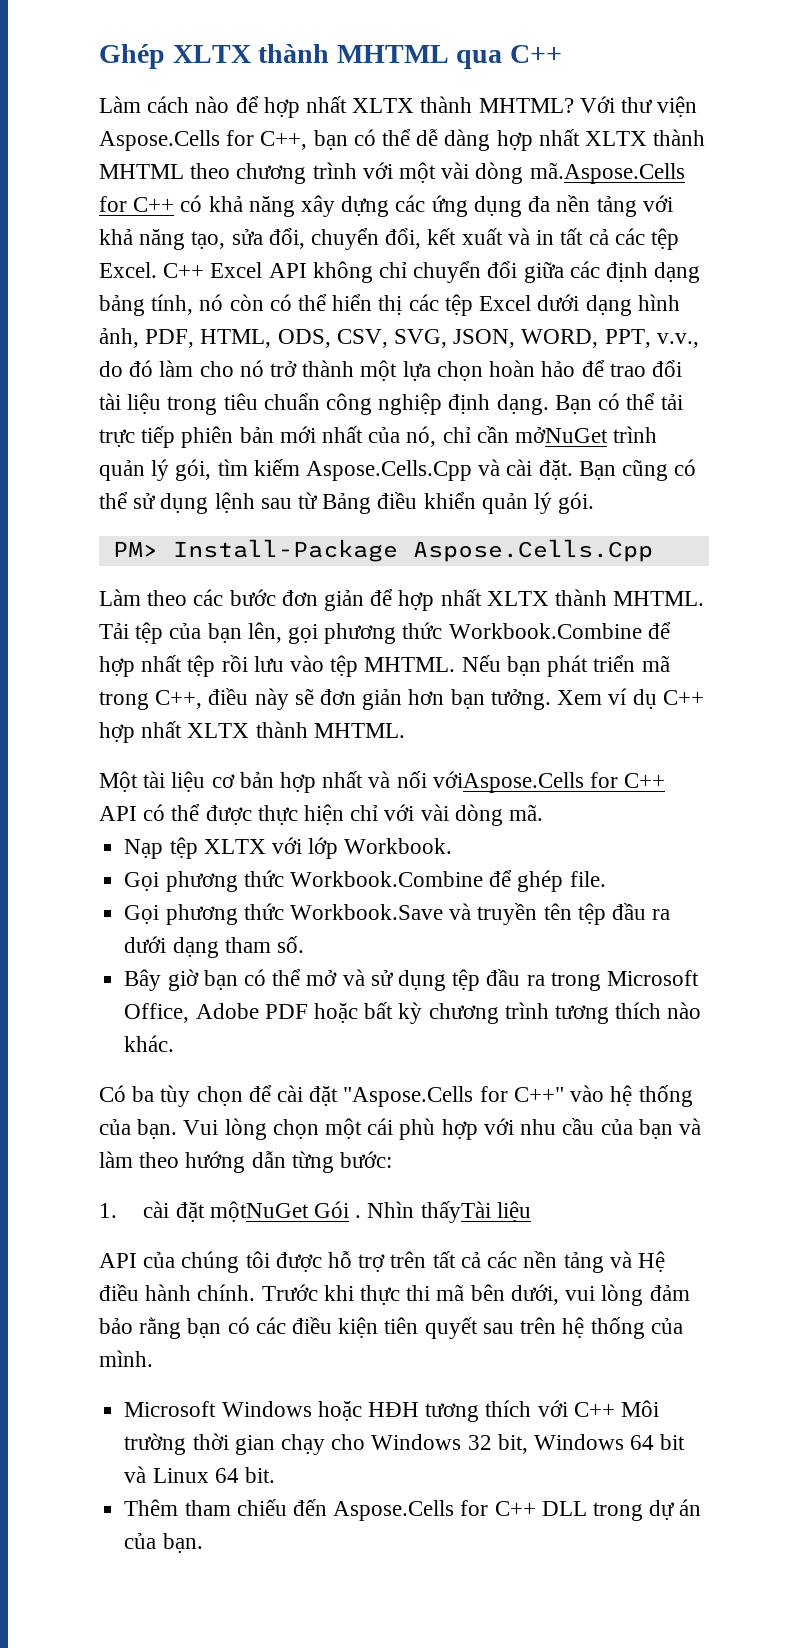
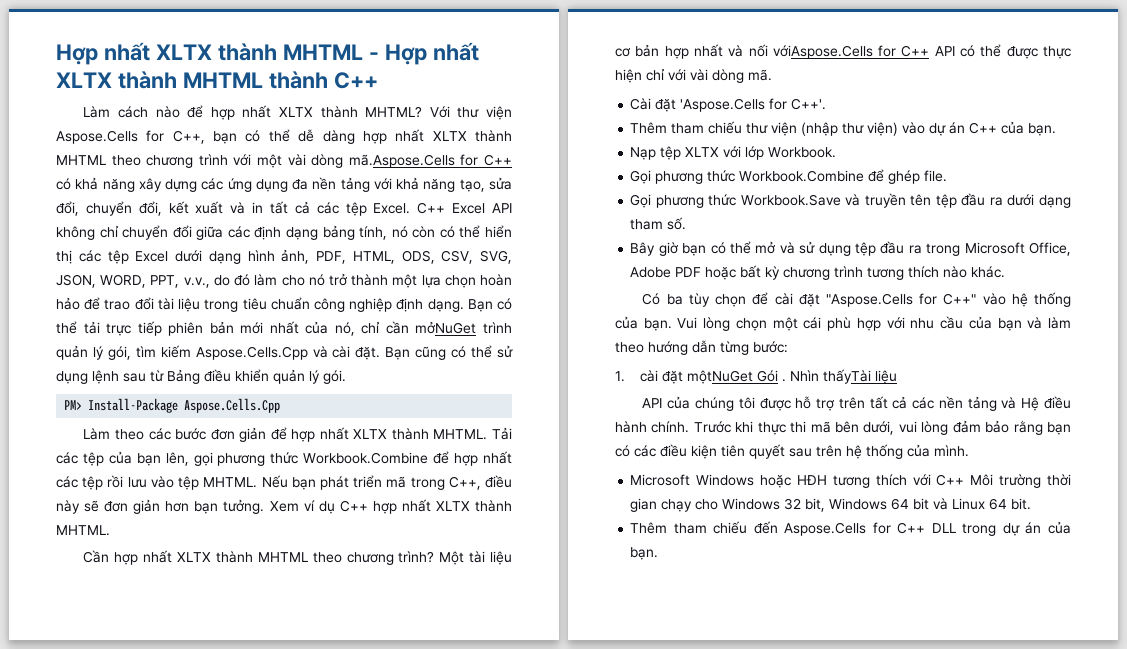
- Ghép XLTX thành MHTML qua C++
+ Hợp nhất XLTX thành MHTML - Hợp nhất XLTX thành MHTML thành C++
- Tải tệp của bạn lên, gọi phương thức Workbook.Combine để hợp nhất tệp rồi lưu vào tệp MHTML.
+ Tải các tệp của bạn lên, gọi phương thức Workbook.Combine để hợp nhất các tệp rồi lưu vào tệp MHTML.
+ Cần hợp nhất XLTX thành MHTML theo chương trình?
+ Cài đặt 'Aspose.Cells for C++'.
+ Thêm tham chiếu thư viện (nhập thư viện) vào dự án C++ của bạn.

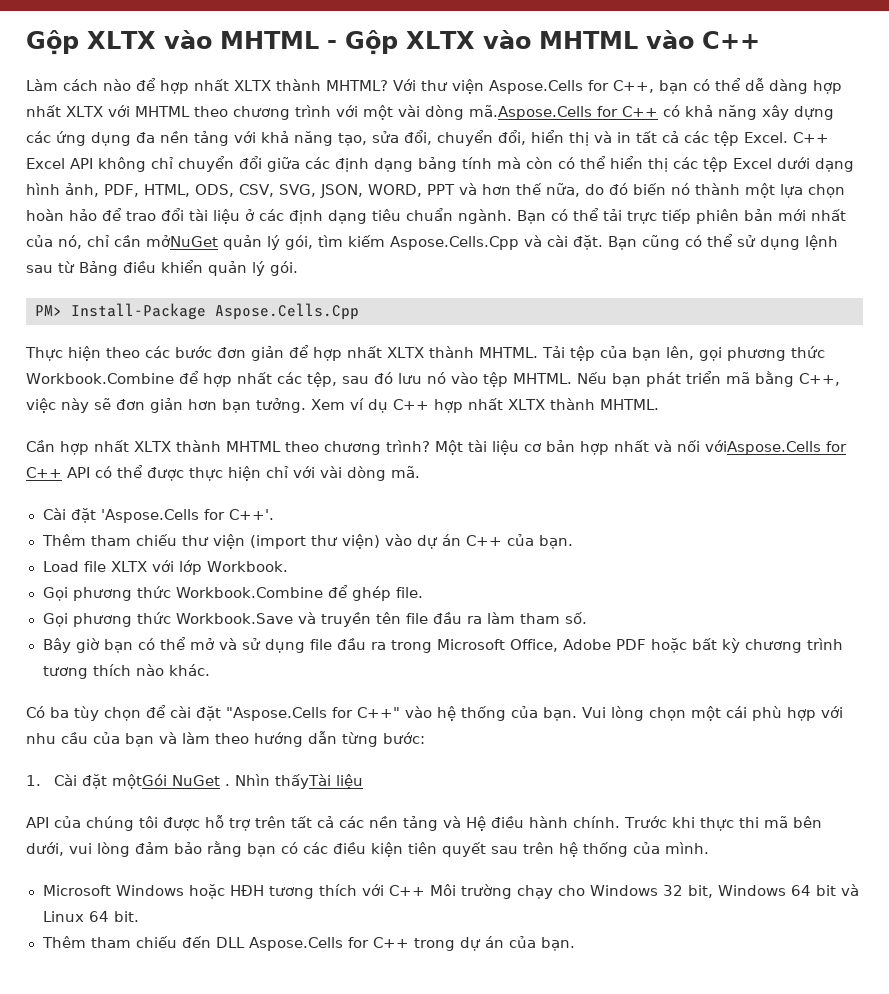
- Hợp nhất XLTX thành MHTML - Hợp nhất XLTX thành MHTML thành C++
+ Gộp XLTX vào MHTML - Gộp XLTX vào MHTML vào C++
- Với thư viện Aspose.Cells for C++, bạn có thể dễ dàng hợp nhất XLTX thành MHTML theo chương trình với một vài dòng mã.Aspose.Cells for C++ có khả năng xây dựng các ứng dụng đa nền tảng với khả năng tạo, sửa đổi, chuyển đổi, kết xuất và in tất cả các tệp Excel.
+ Với thư viện Aspose.Cells for C++, bạn có thể dễ dàng hợp nhất XLTX với MHTML theo chương trình với một vài dòng mã.Aspose.Cells for C++ có khả năng xây dựng các ứng dụng đa nền tảng với khả năng tạo, sửa đổi, chuyển đổi, hiển thị và in tất cả các tệp Excel.
- C++ Excel API không chỉ chuyển đổi giữa các định dạng bảng tính, nó còn có thể hiển thị các tệp Excel dưới dạng hình ảnh, PDF, HTML, ODS, CSV, SVG, JSON, WORD, PPT, v.v., do đó làm cho nó trở thành một lựa chọn hoàn hảo để trao đổi tài liệu trong tiêu chuẩn công nghiệp định dạng.
+ C++ Excel API không chỉ chuyển đổi giữa các định dạng bảng tính mà còn có thể hiển thị các tệp Excel dưới dạng hình ảnh, PDF, HTML, ODS, CSV, SVG, JSON, WORD, PPT và hơn thế nữa, do đó biến nó thành một lựa chọn hoàn hảo để trao đổi tài liệu ở các định dạng tiêu chuẩn ngành.
- Bạn có thể tải trực tiếp phiên bản mới nhất của nó, chỉ cần mởNuGet trình quản lý gói, tìm kiếm Aspose.Cells.Cpp và cài đặt.
+ Bạn có thể tải trực tiếp phiên bản mới nhất của nó, chỉ cần mởNuGet quản lý gói, tìm kiếm Aspose.Cells.Cpp và cài đặt.
- Làm theo các bước đơn giản để hợp nhất XLTX thành MHTML.
+ Thực hiện theo các bước đơn giản để hợp nhất XLTX thành MHTML.
- Tải các tệp của bạn lên, gọi phương thức Workbook.Combine để hợp nhất các tệp rồi lưu vào tệp MHTML.
+ Tải tệp của bạn lên, gọi phương thức Workbook.Combine để hợp nhất các tệp, sau đó lưu nó vào tệp MHTML.
- Nếu bạn phát triển mã trong C++, điều này sẽ đơn giản hơn bạn tưởng.
+ Nếu bạn phát triển mã bằng C++, việc này sẽ đơn giản hơn bạn tưởng.
- Thêm tham chiếu thư viện (nhập thư viện) vào dự án C++ của bạn.
+ Thêm tham chiếu thư viện (import thư viện) vào dự án C++ của bạn.
- Nạp tệp XLTX với lớp Workbook.
+ Load file XLTX với lớp Workbook.
- Gọi phương thức Workbook.Save và truyền tên tệp đầu ra dưới dạng tham số.
+ Gọi phương thức Workbook.Save và truyền tên file đầu ra làm tham số.
- Bây giờ bạn có thể mở và sử dụng tệp đầu ra trong Microsoft Office, Adobe PDF hoặc bất kỳ chương trình tương thích nào khác.
+ Bây giờ bạn có thể mở và sử dụng file đầu ra trong Microsoft Office, Adobe PDF hoặc bất kỳ chương trình tương thích nào khác.
- 1. cài đặt mộtNuGet Gói .
+ 1. Cài đặt mộtGói NuGet .
- Microsoft Windows hoặc HĐH tương thích với C++ Môi trường thời gian chạy cho Windows 32 bit, Windows 64 bit và Linux 64 bit.
+ Microsoft Windows hoặc HĐH tương thích với C++ Môi trường chạy cho Windows 32 bit, Windows 64 bit và Linux 64 bit.
- Thêm tham chiếu đến Aspose.Cells for C++ DLL trong dự án của bạn.
+ Thêm tham chiếu đến DLL Aspose.Cells for C++ trong dự án của bạn.

